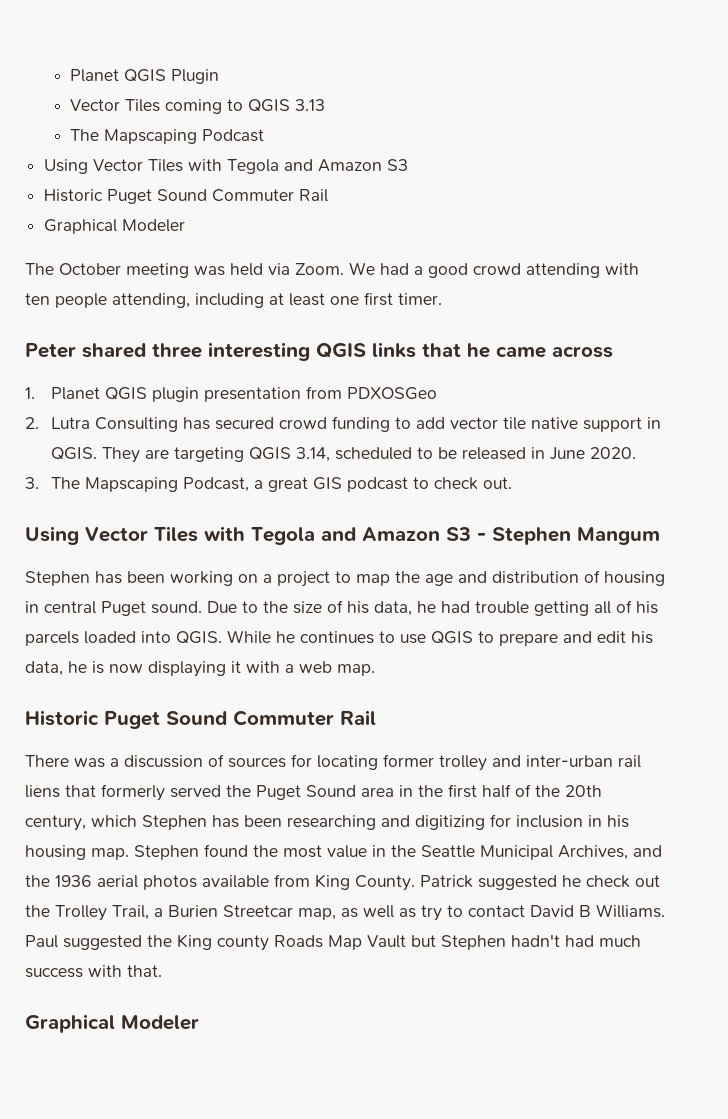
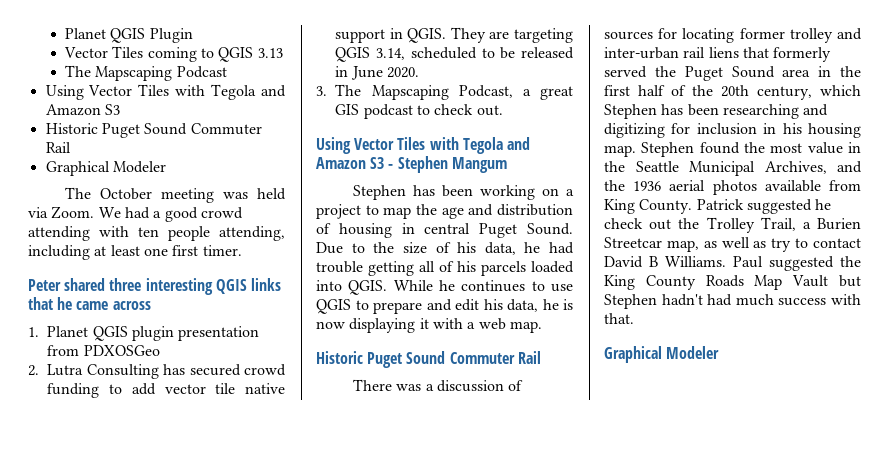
- Stephen has been working on a project to map the age and distribution of housing in central Puget sound.
+ Stephen has been working on a project to map the age and distribution of housing in central Puget Sound.
- Paul suggested the King county Roads Map Vault but Stephen hadn't had much success with that.
+ Paul suggested the King County Roads Map Vault but Stephen hadn't had much success with that.

